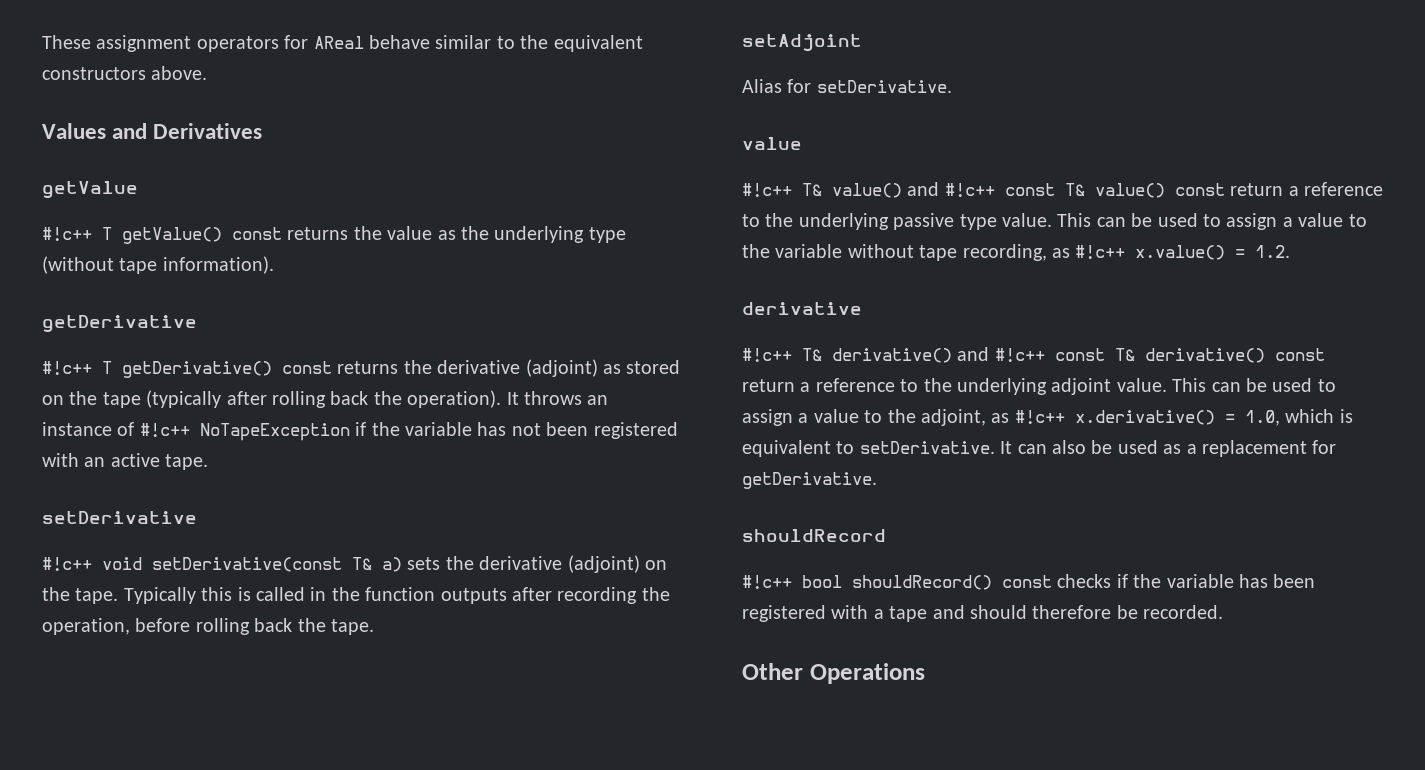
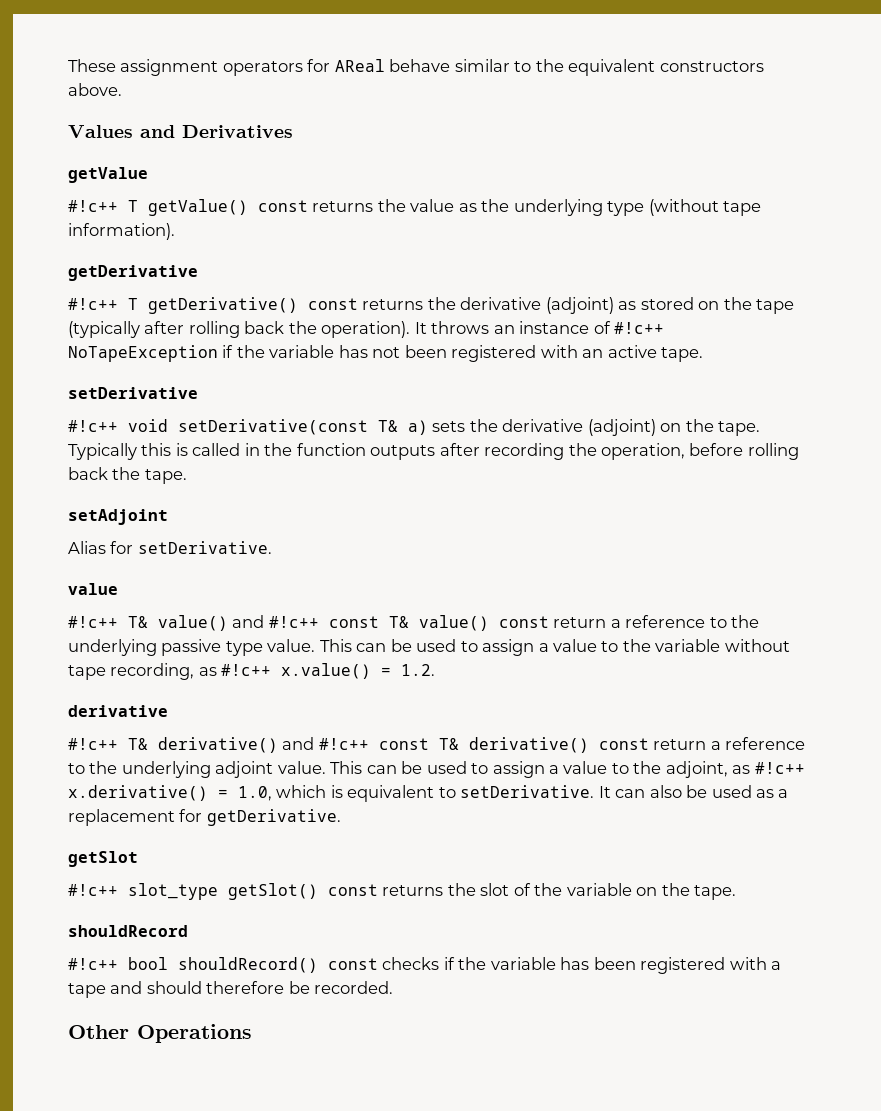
+ getSlot
+ #!c++ slot_type getSlot() const returns the slot of the variable on the tape.

